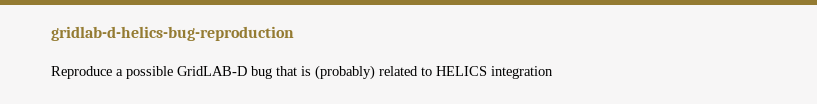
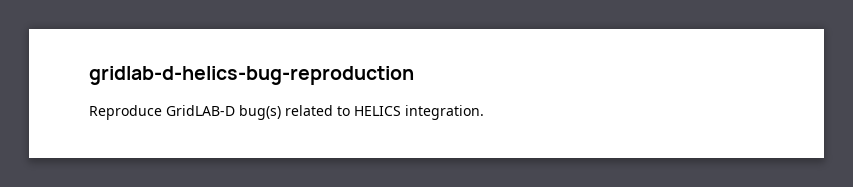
- Reproduce a possible GridLAB-D bug that is (probably) related to HELICS integration
+ Reproduce GridLAB-D bug(s) related to HELICS integration.

